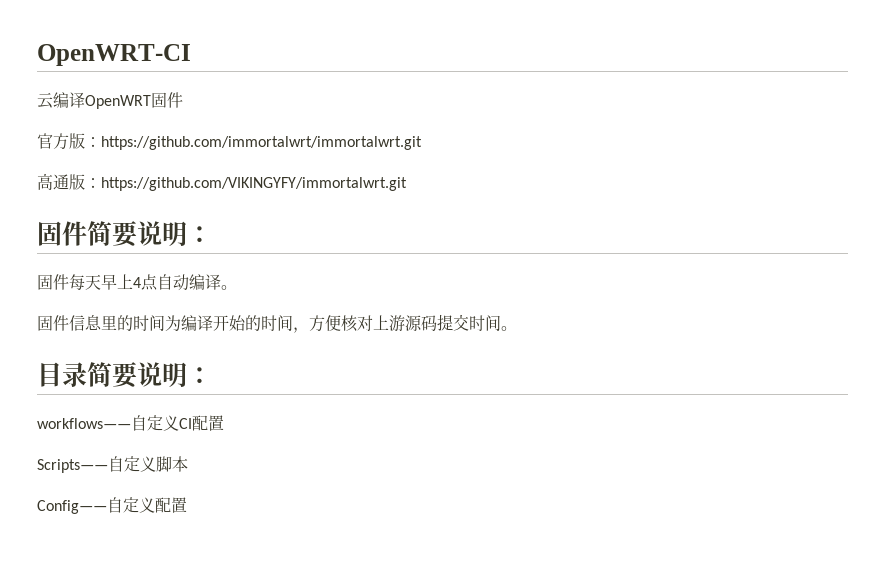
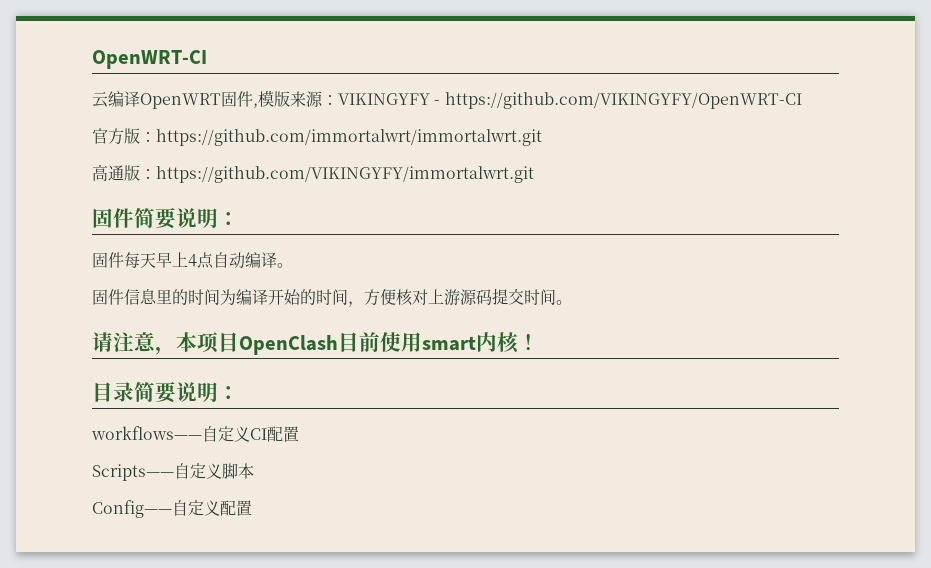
- 云编译OpenWRT固件
+ 云编译OpenWRT固件,模版来源：VIKINGYFY - https://github.com/VIKINGYFY/OpenWRT-CI
+ 请注意，本项目OpenClash目前使用smart内核！

